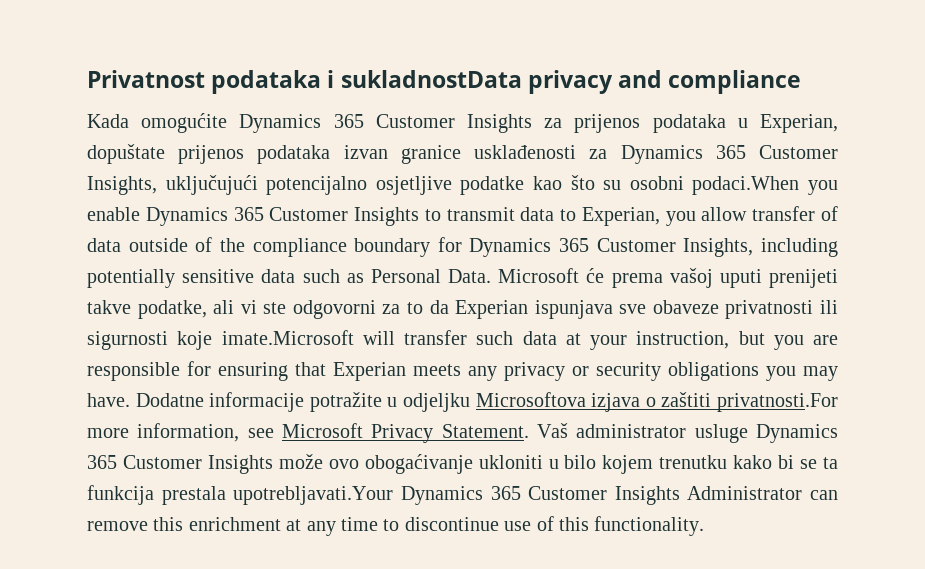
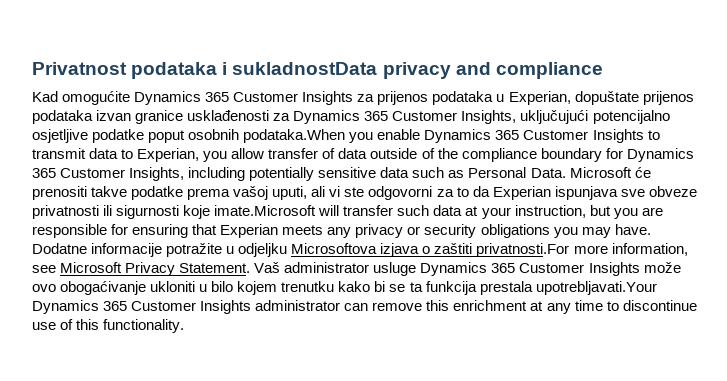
- Kada omogućite Dynamics 365 Customer Insights za prijenos podataka u Experian, dopuštate prijenos podataka izvan granice usklađenosti za Dynamics 365 Customer Insights, uključujući potencijalno osjetljive podatke kao što su osobni podaci.When you enable Dynamics 365 Customer Insights to transmit data to Experian, you allow transfer of data outside of the compliance boundary for Dynamics 365 Customer Insights, including potentially sensitive data such as Personal Data.
+ Kad omogućite Dynamics 365 Customer Insights za prijenos podataka u Experian, dopuštate prijenos podataka izvan granice usklađenosti za Dynamics 365 Customer Insights, uključujući potencijalno osjetljive podatke poput osobnih podataka.When you enable Dynamics 365 Customer Insights to transmit data to Experian, you allow transfer of data outside of the compliance boundary for Dynamics 365 Customer Insights, including potentially sensitive data such as Personal Data.
- Microsoft će prema vašoj uputi prenijeti takve podatke, ali vi ste odgovorni za to da Experian ispunjava sve obaveze privatnosti ili sigurnosti koje imate.Microsoft will transfer such data at your instruction, but you are responsible for ensuring that Experian meets any privacy or security obligations you may have.
+ Microsoft će prenositi takve podatke prema vašoj uputi, ali vi ste odgovorni za to da Experian ispunjava sve obveze privatnosti ili sigurnosti koje imate.Microsoft will transfer such data at your instruction, but you are responsible for ensuring that Experian meets any privacy or security obligations you may have.
- Vaš administrator usluge Dynamics 365 Customer Insights može ovo obogaćivanje ukloniti u bilo kojem trenutku kako bi se ta funkcija prestala upotrebljavati.Your Dynamics 365 Customer Insights Administrator can remove this enrichment at any time to discontinue use of this functionality.
+ Vaš administrator usluge Dynamics 365 Customer Insights može ovo obogaćivanje ukloniti u bilo kojem trenutku kako bi se ta funkcija prestala upotrebljavati.Your Dynamics 365 Customer Insights administrator can remove this enrichment at any time to discontinue use of this functionality.

